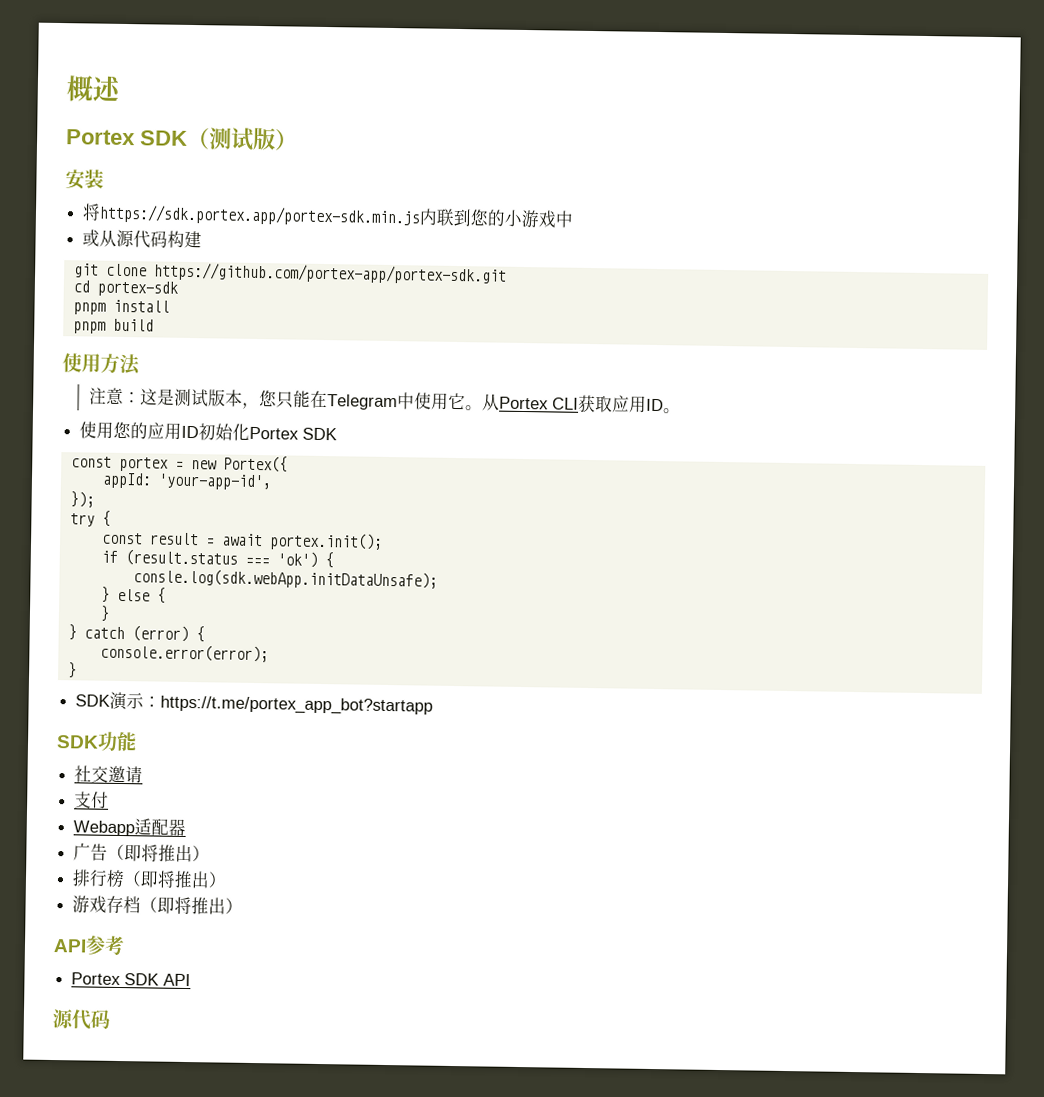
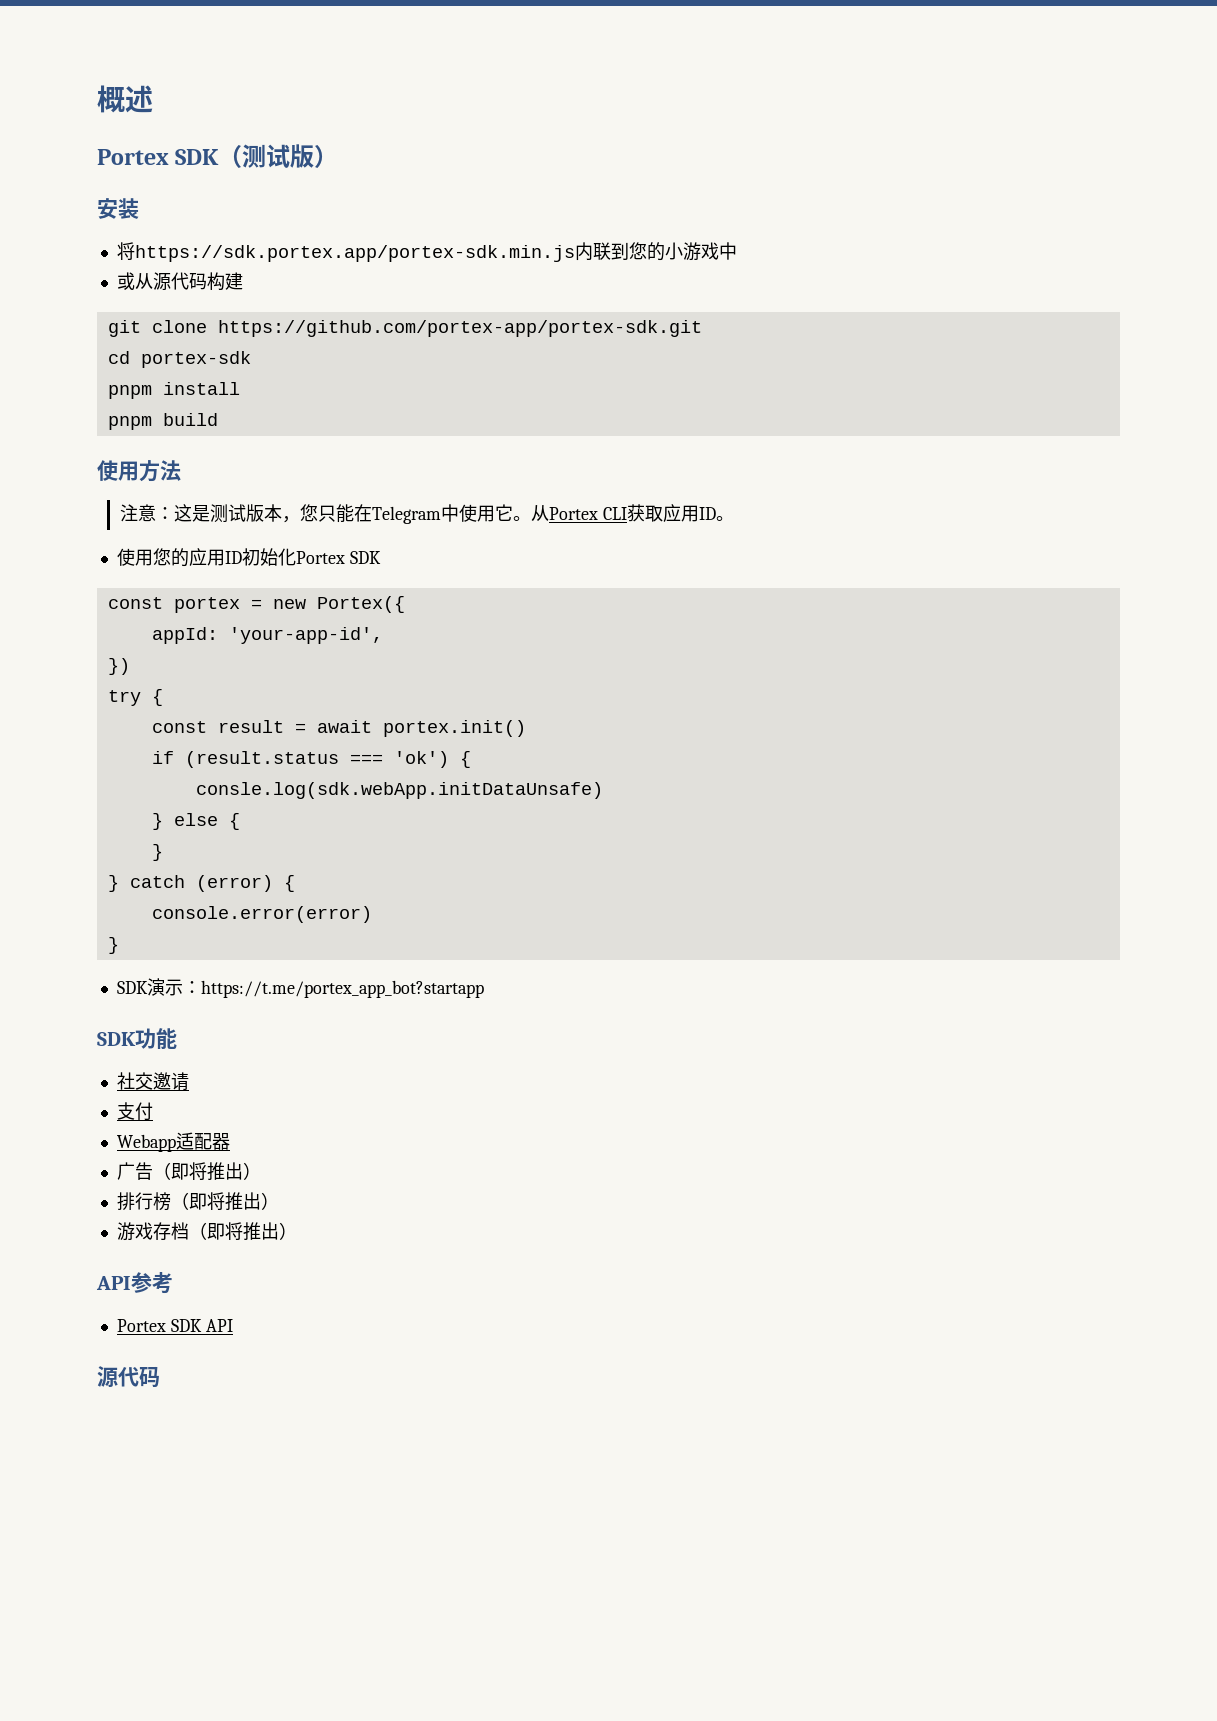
- });
+ })
- const result = await portex.init();
+ const result = await portex.init()
- consle.log(sdk.webApp.initDataUnsafe);
+ consle.log(sdk.webApp.initDataUnsafe)
- console.error(error);
+ console.error(error)

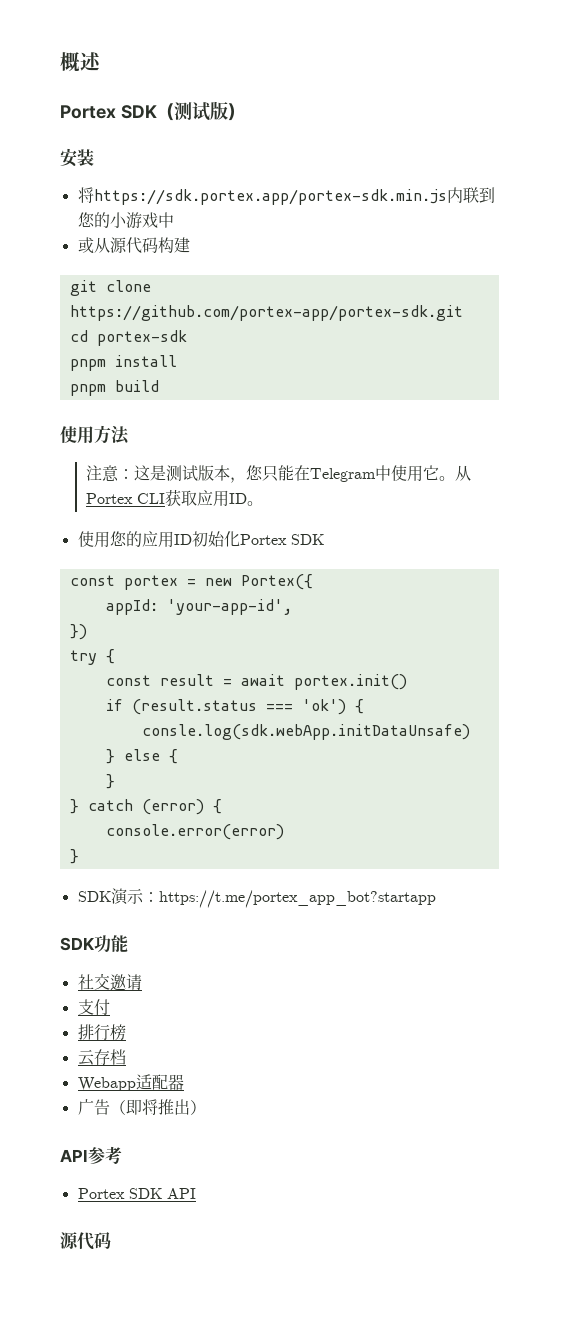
+ 排行榜
+ 云存档
- 排行榜（即将推出）
- 游戏存档（即将推出）

